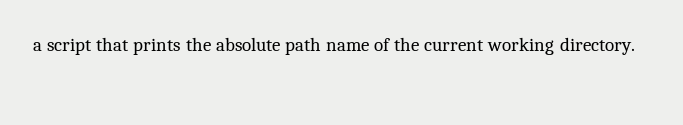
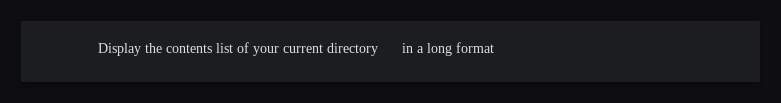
- a script that prints the absolute path name of the current working directory.
+ Display the contents list of your current directory in a long format

